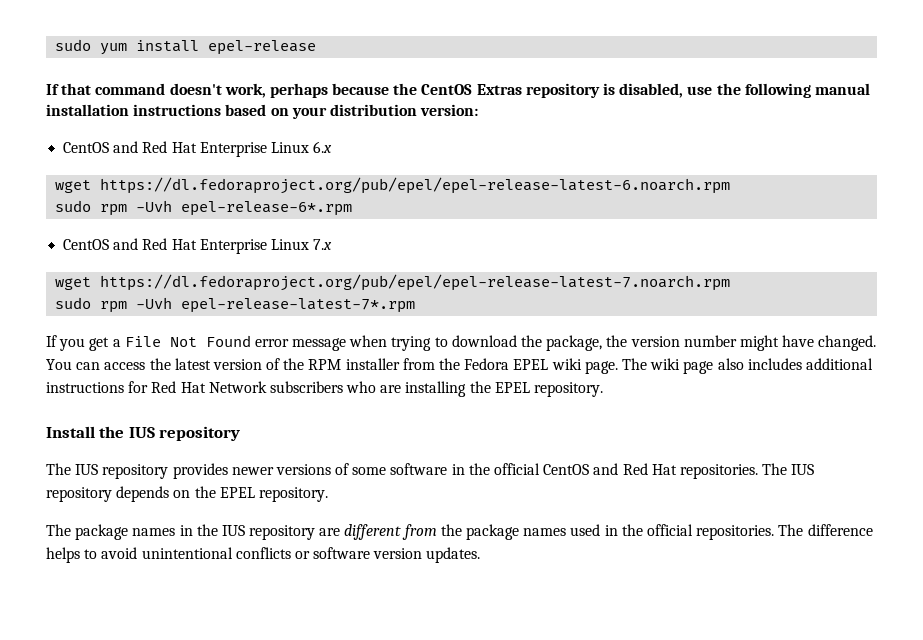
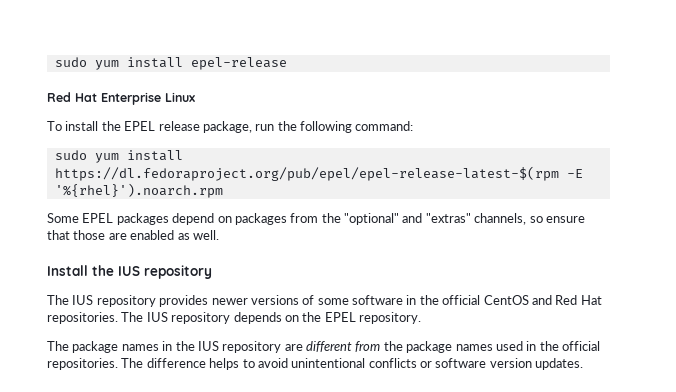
- If that command doesn't work, perhaps because the CentOS Extras repository is disabled, use the following manual installation instructions based on your distribution version:
- CentOS and Red Hat Enterprise Linux 6.x
- wget https://dl.fedoraproject.org/pub/epel/epel-release-latest-6.noarch.rpm
- sudo rpm -Uvh epel-release-6*.rpm
- CentOS and Red Hat Enterprise Linux 7.x
- wget https://dl.fedoraproject.org/pub/epel/epel-release-latest-7.noarch.rpm
- sudo rpm -Uvh epel-release-latest-7*.rpm
- If you get a File Not Found error message when trying to download the package, the version number might have changed. You can access the latest version of the RPM installer from the Fedora EPEL wiki page. The wiki page also includes additional instructions for Red Hat Network subscribers who are installing the EPEL repository.
+ Red Hat Enterprise Linux
+ To install the EPEL release package, run the following command:
+ sudo yum install https://dl.fedoraproject.org/pub/epel/epel-release-latest-$(rpm -E '%{rhel}').noarch.rpm
+ Some EPEL packages depend on packages from the "optional" and "extras" channels, so ensure that those are enabled as well.

